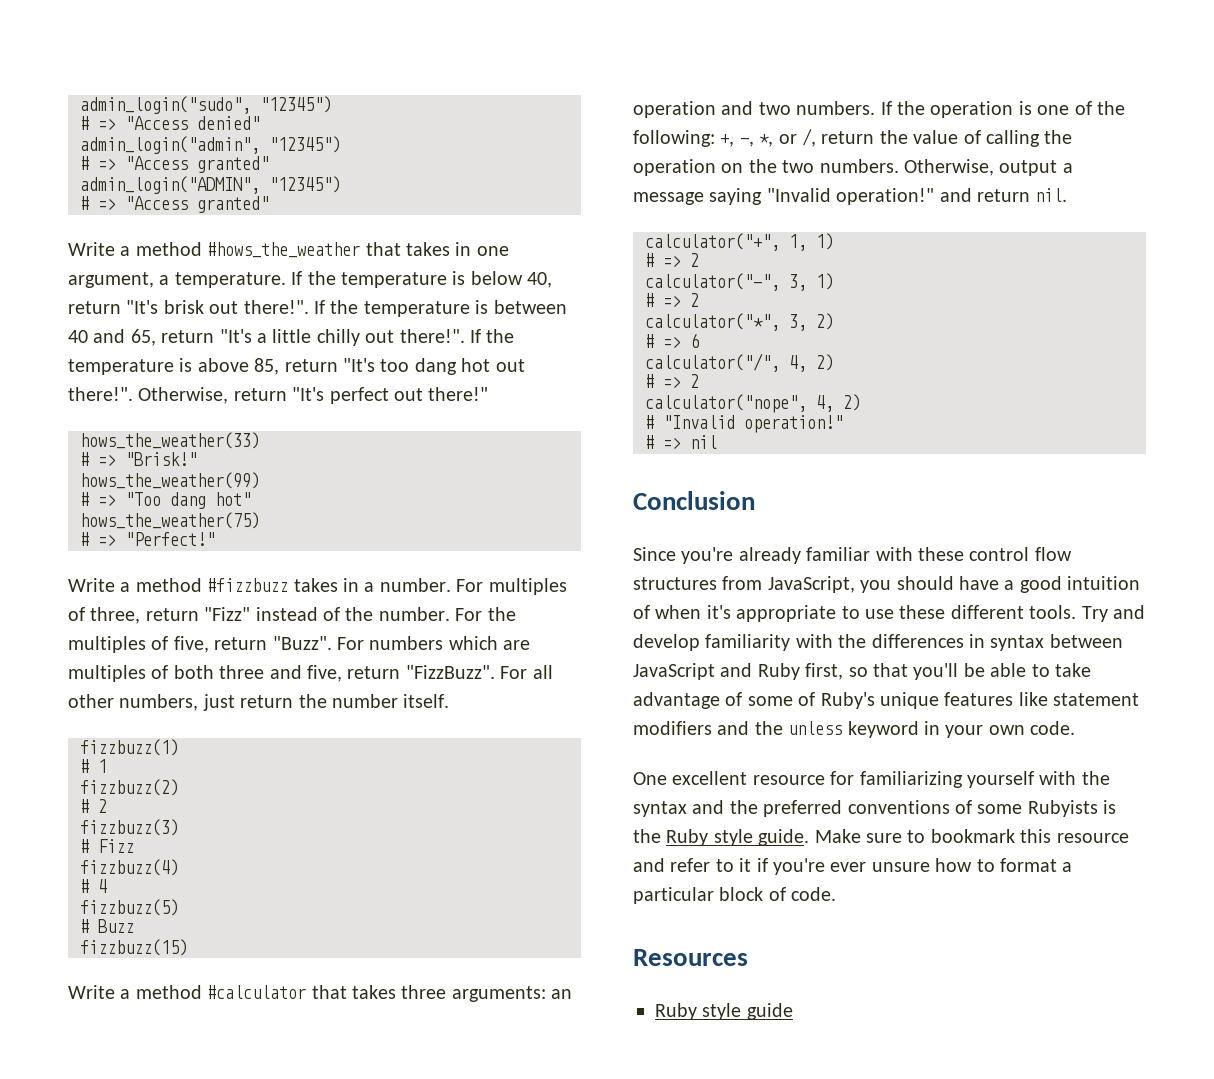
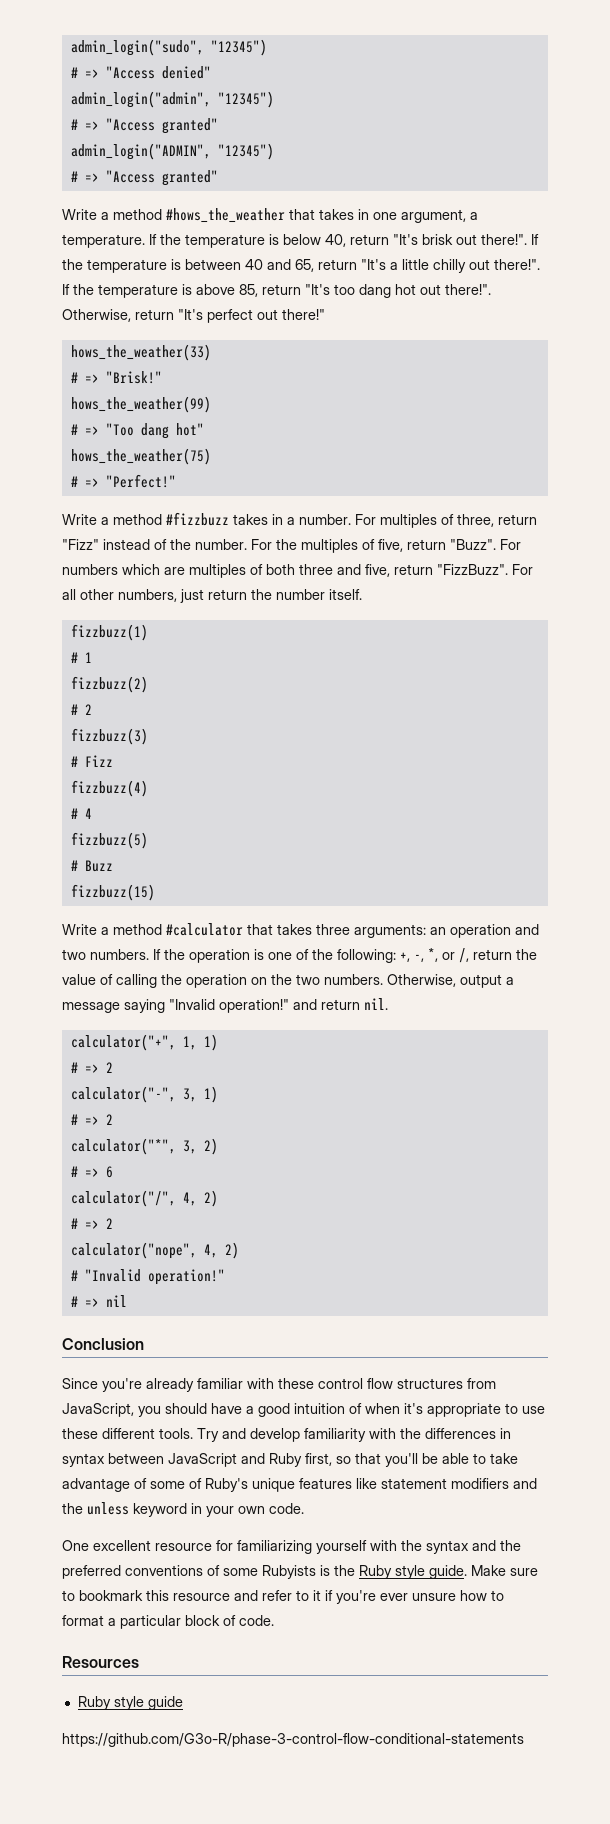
+ https://github.com/G3o-R/phase-3-control-flow-conditional-statements

